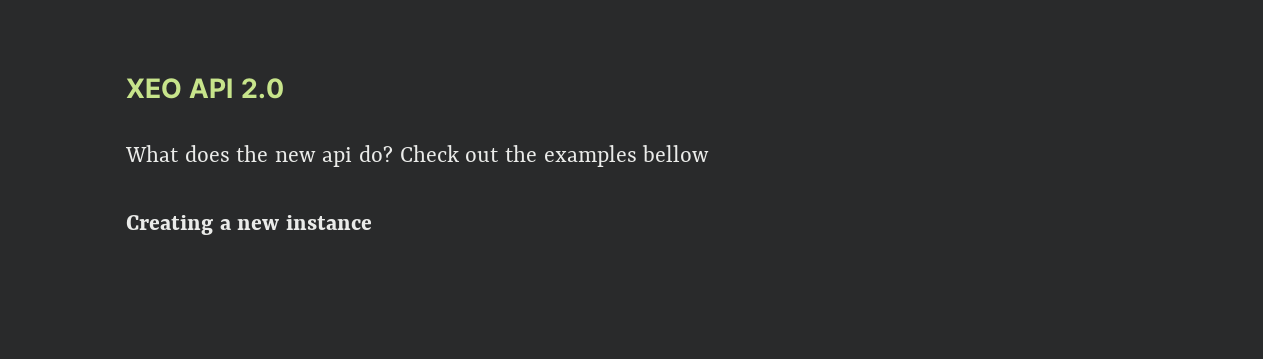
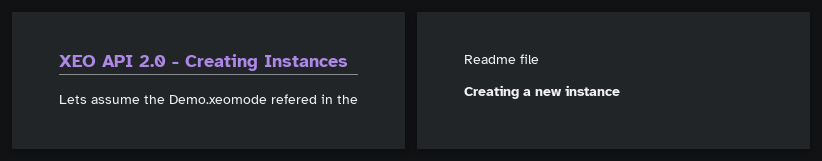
- XEO API 2.0
- What does the new api do? Check out the examples bellow
+ XEO API 2.0 - Creating Instances
+ Lets assume the Demo.xeomode refered in the Readme file

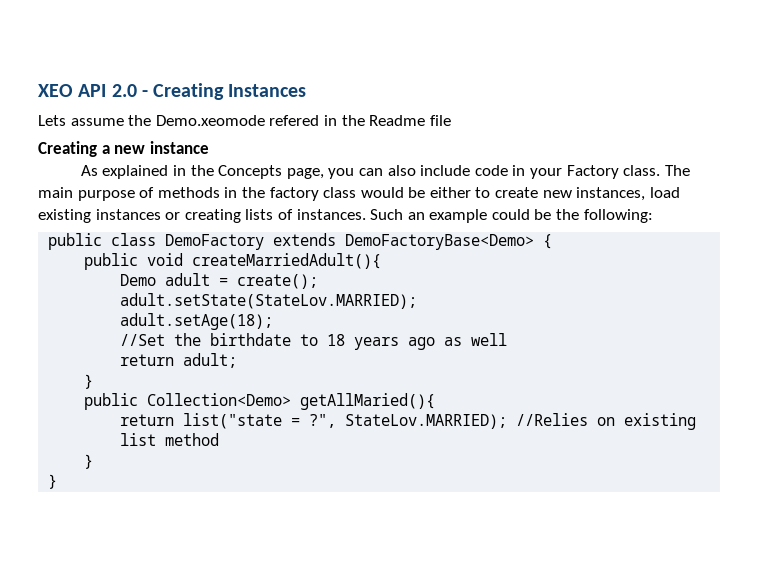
+ As explained in the Concepts page, you can also include code in your Factory class. The main purpose of methods in the factory class would be either to create new instances, load existing instances or creating lists of instances. Such an example could be the following:
+ public class DemoFactory extends DemoFactoryBase<Demo> {
+ public void createMarriedAdult(){
+ Demo adult = create();
+ adult.setState(StateLov.MARRIED);
+ adult.setAge(18);
+ //Set the birthdate to 18 years ago as well
+ return adult;
+ }
+ public Collection<Demo> getAllMaried(){
+ return list("state = ?", StateLov.MARRIED); //Relies on existing list method
+ }
+ }

